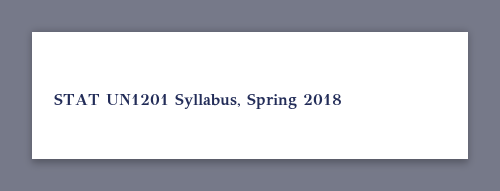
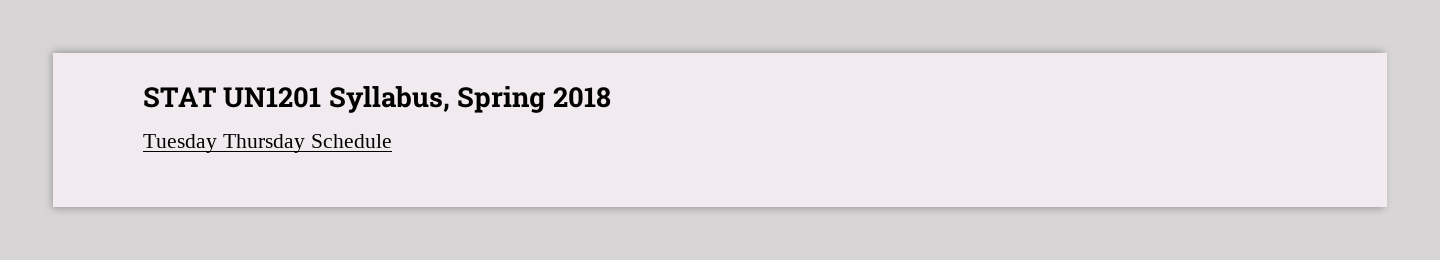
+ Tuesday Thursday Schedule

